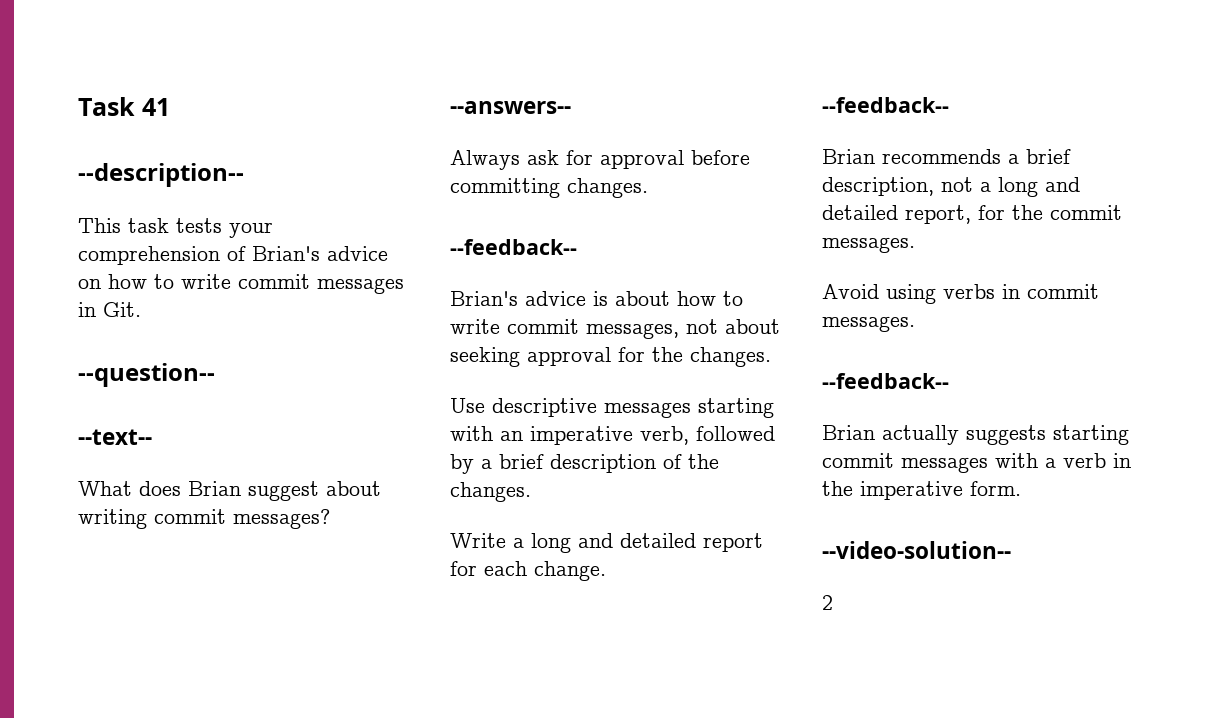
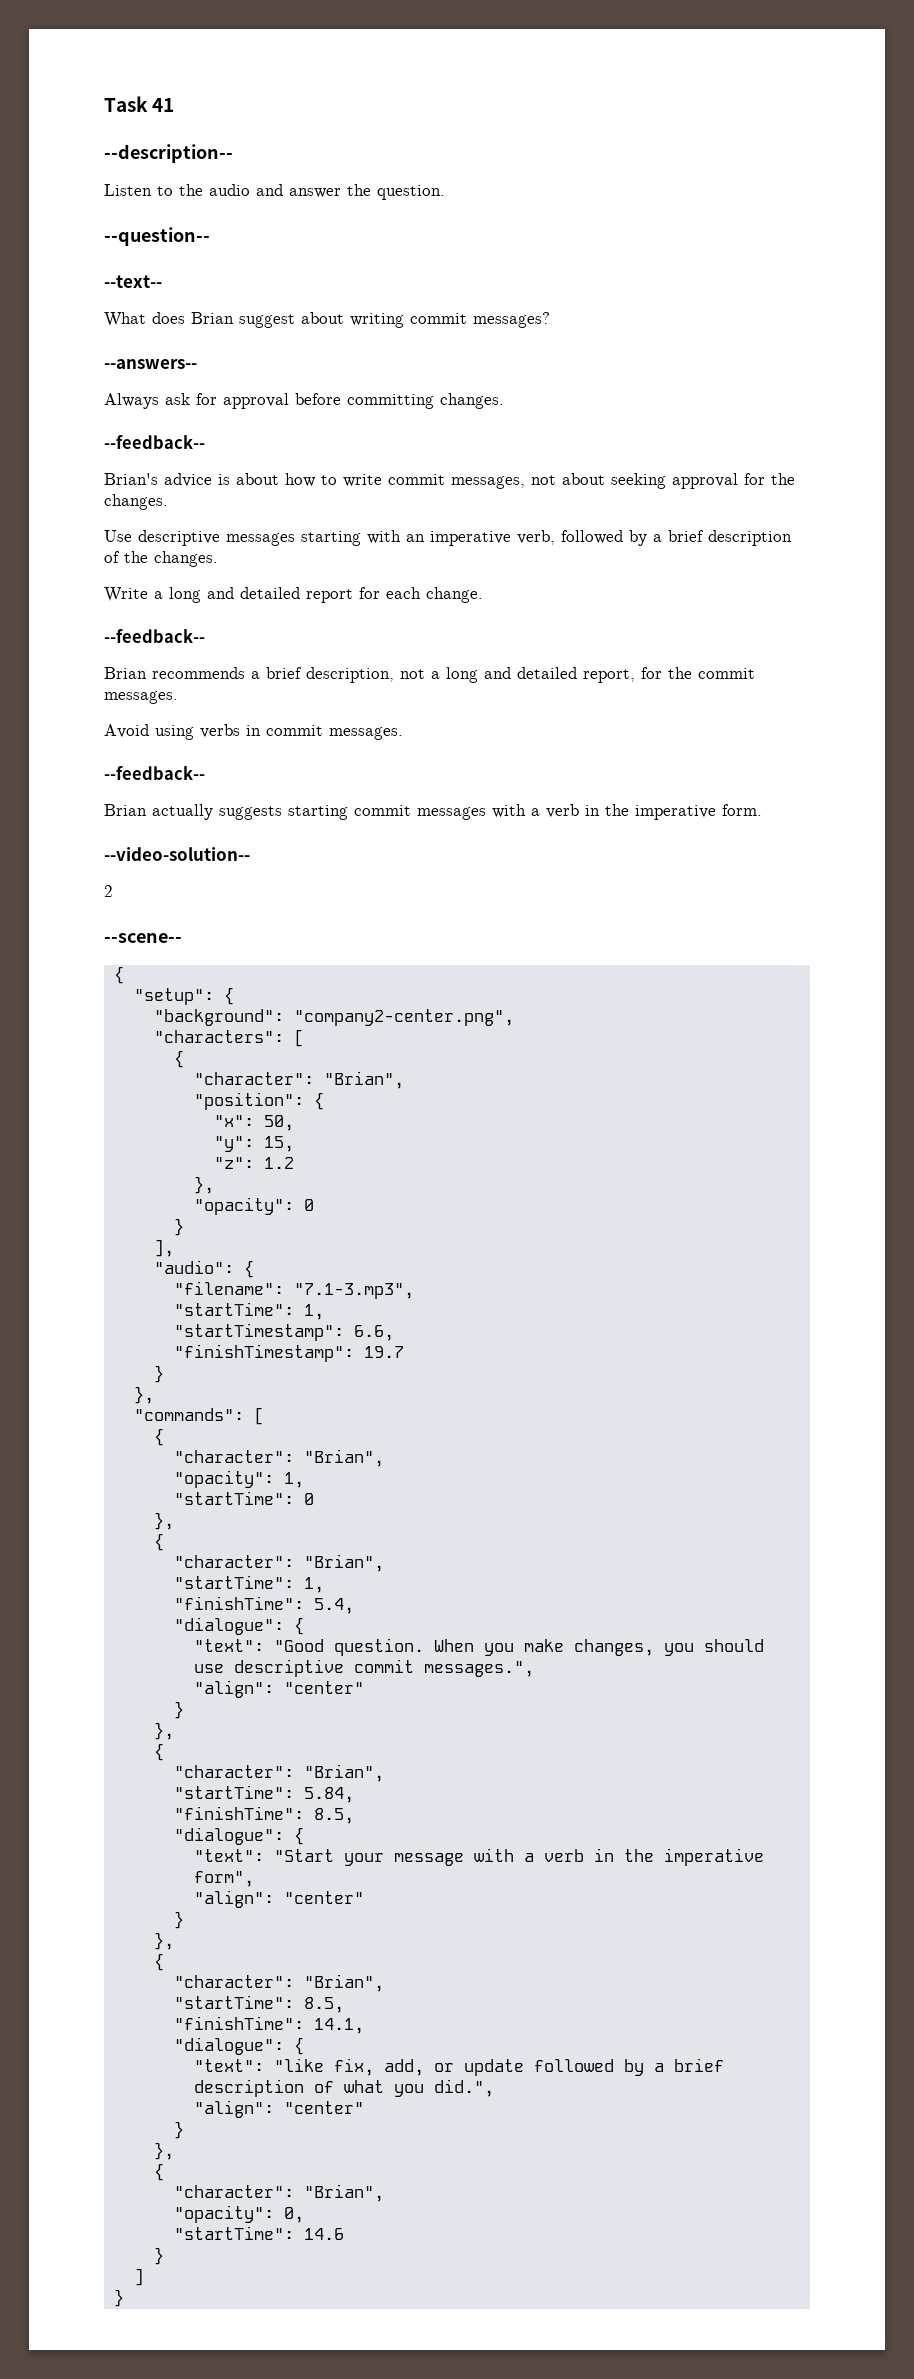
- This task tests your comprehension of Brian's advice on how to write commit messages in Git.
+ Listen to the audio and answer the question.
+ --scene--
+ {
+ "setup": {
+ "background": "company2-center.png",
+ "characters": [
+ {
+ "character": "Brian",
+ "position": {
+ "x": 50,
+ "y": 15,
+ "z": 1.2
+ },
+ "opacity": 0
+ }
+ ],
+ "audio": {
+ "filename": "7.1-3.mp3",
+ "startTime": 1,
+ "startTimestamp": 6.6,
+ "finishTimestamp": 19.7
+ }
+ },
+ "commands": [
+ {
+ "character": "Brian",
+ "opacity": 1,
+ "startTime": 0
+ },
+ {
+ "character": "Brian",
+ "startTime": 1,
+ "finishTime": 5.4,
+ "dialogue": {
+ "text": "Good question. When you make changes, you should use descriptive commit messages.",
+ "align": "center"
+ }
+ },
+ {
+ "character": "Brian",
+ "startTime": 5.84,
+ "finishTime": 8.5,
+ "dialogue": {
+ "text": "Start your message with a verb in the imperative form",
+ "align": "center"
+ }
+ },
+ {
+ "character": "Brian",
+ "startTime": 8.5,
+ "finishTime": 14.1,
+ "dialogue": {
+ "text": "like fix, add, or update followed by a brief description of what you did.",
+ "align": "center"
+ }
+ },
+ {
+ "character": "Brian",
+ "opacity": 0,
+ "startTime": 14.6
+ }
+ ]
+ }

